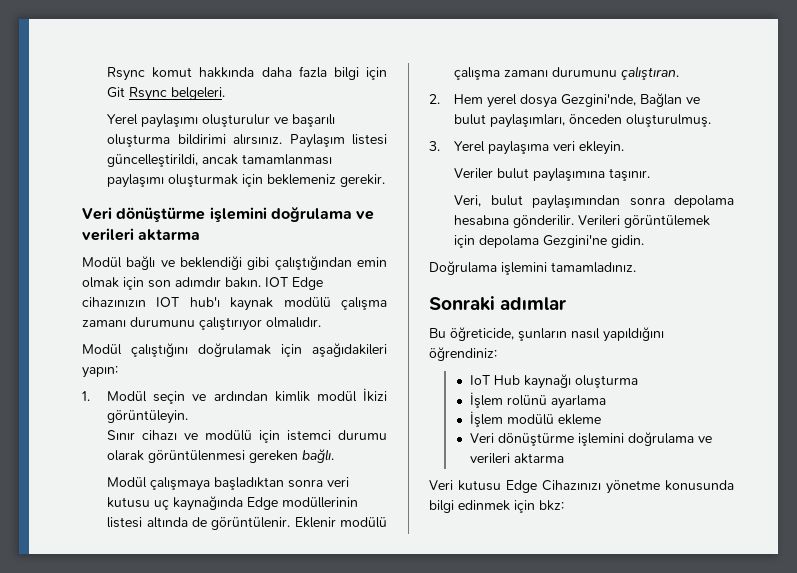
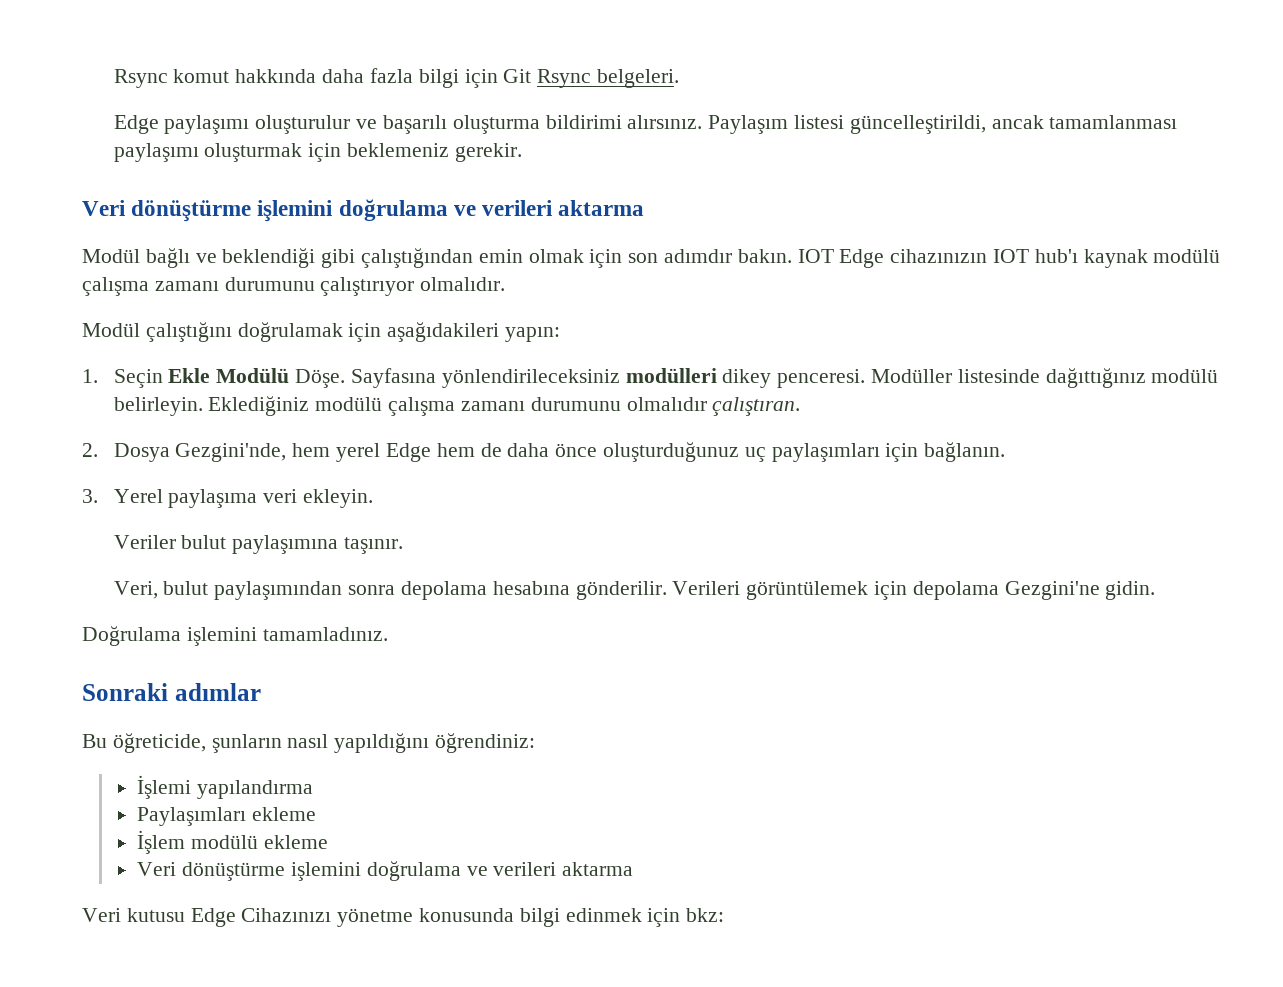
- Yerel paylaşımı oluşturulur ve başarılı oluşturma bildirimi alırsınız.
+ Edge paylaşımı oluşturulur ve başarılı oluşturma bildirimi alırsınız.
- 1. Modül seçin ve ardından kimlik modül İkizi görüntüleyin.
- Sınır cihazı ve modülü için istemci durumu olarak görüntülenmesi gereken bağlı.
- Modül çalışmaya başladıktan sonra veri kutusu uç kaynağında Edge modüllerinin listesi altında de görüntülenir. Eklenir modülü çalışma zamanı durumunu çalıştıran.
+ 1. Seçin Ekle Modülü Döşe. Sayfasına yönlendirileceksiniz modülleri dikey penceresi. Modüller listesinde dağıttığınız modülü belirleyin. Eklediğiniz modülü çalışma zamanı durumunu olmalıdır çalıştıran.
- 2. Hem yerel dosya Gezgini'nde, Bağlan ve bulut paylaşımları, önceden oluşturulmuş.
+ 2. Dosya Gezgini'nde, hem yerel Edge hem de daha önce oluşturduğunuz uç paylaşımları için bağlanın.
- IoT Hub kaynağı oluşturma
- İşlem rolünü ayarlama
+ İşlemi yapılandırma
+ Paylaşımları ekleme

